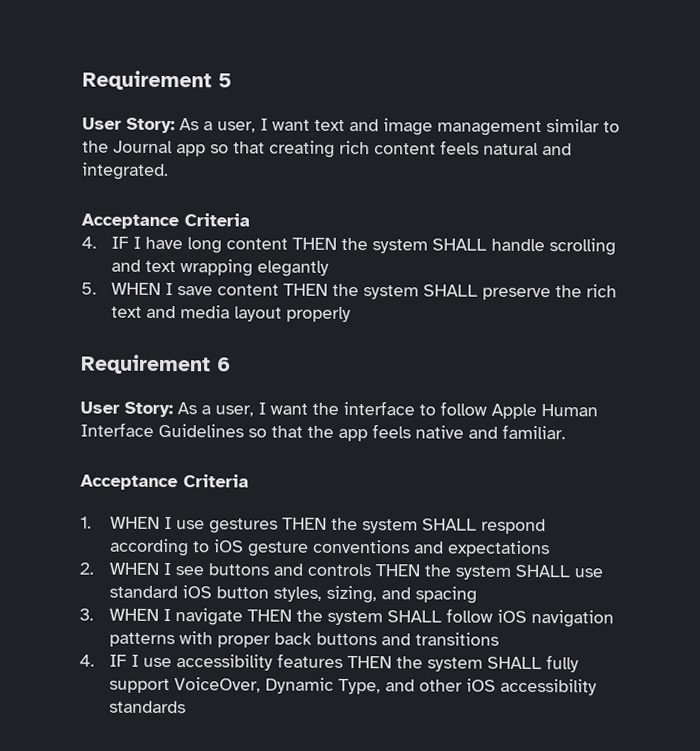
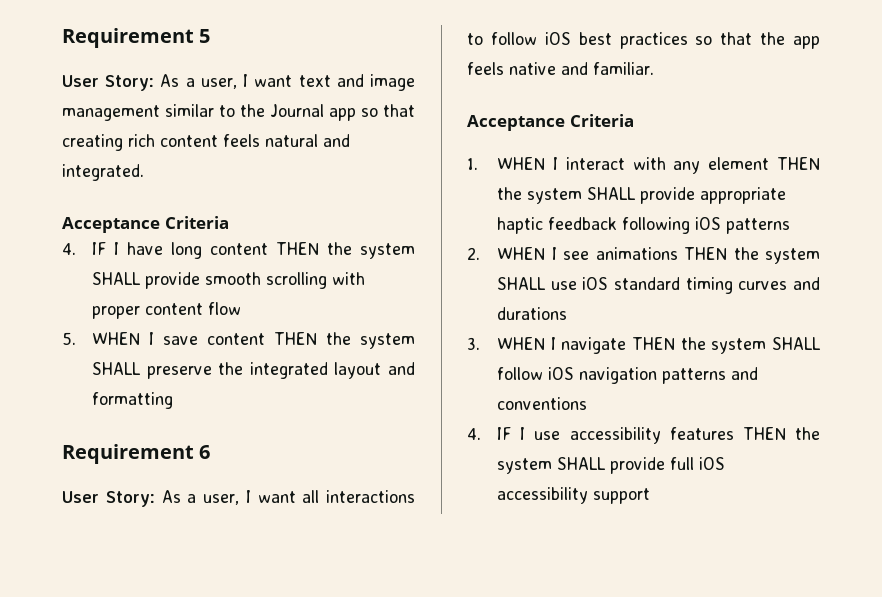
- 4. IF I have long content THEN the system SHALL handle scrolling and text wrapping elegantly
+ 4. IF I have long content THEN the system SHALL provide smooth scrolling with proper content flow
- 5. WHEN I save content THEN the system SHALL preserve the rich text and media layout properly
+ 5. WHEN I save content THEN the system SHALL preserve the integrated layout and formatting
- User Story: As a user, I want the interface to follow Apple Human Interface Guidelines so that the app feels native and familiar.
+ User Story: As a user, I want all interactions to follow iOS best practices so that the app feels native and familiar.
- 1. WHEN I use gestures THEN the system SHALL respond according to iOS gesture conventions and expectations
+ 1. WHEN I interact with any element THEN the system SHALL provide appropriate haptic feedback following iOS patterns
- 2. WHEN I see buttons and controls THEN the system SHALL use standard iOS button styles, sizing, and spacing
+ 2. WHEN I see animations THEN the system SHALL use iOS standard timing curves and durations
- 3. WHEN I navigate THEN the system SHALL follow iOS navigation patterns with proper back buttons and transitions
+ 3. WHEN I navigate THEN the system SHALL follow iOS navigation patterns and conventions
- 4. IF I use accessibility features THEN the system SHALL fully support VoiceOver, Dynamic Type, and other iOS accessibility standards
+ 4. IF I use accessibility features THEN the system SHALL provide full iOS accessibility support

